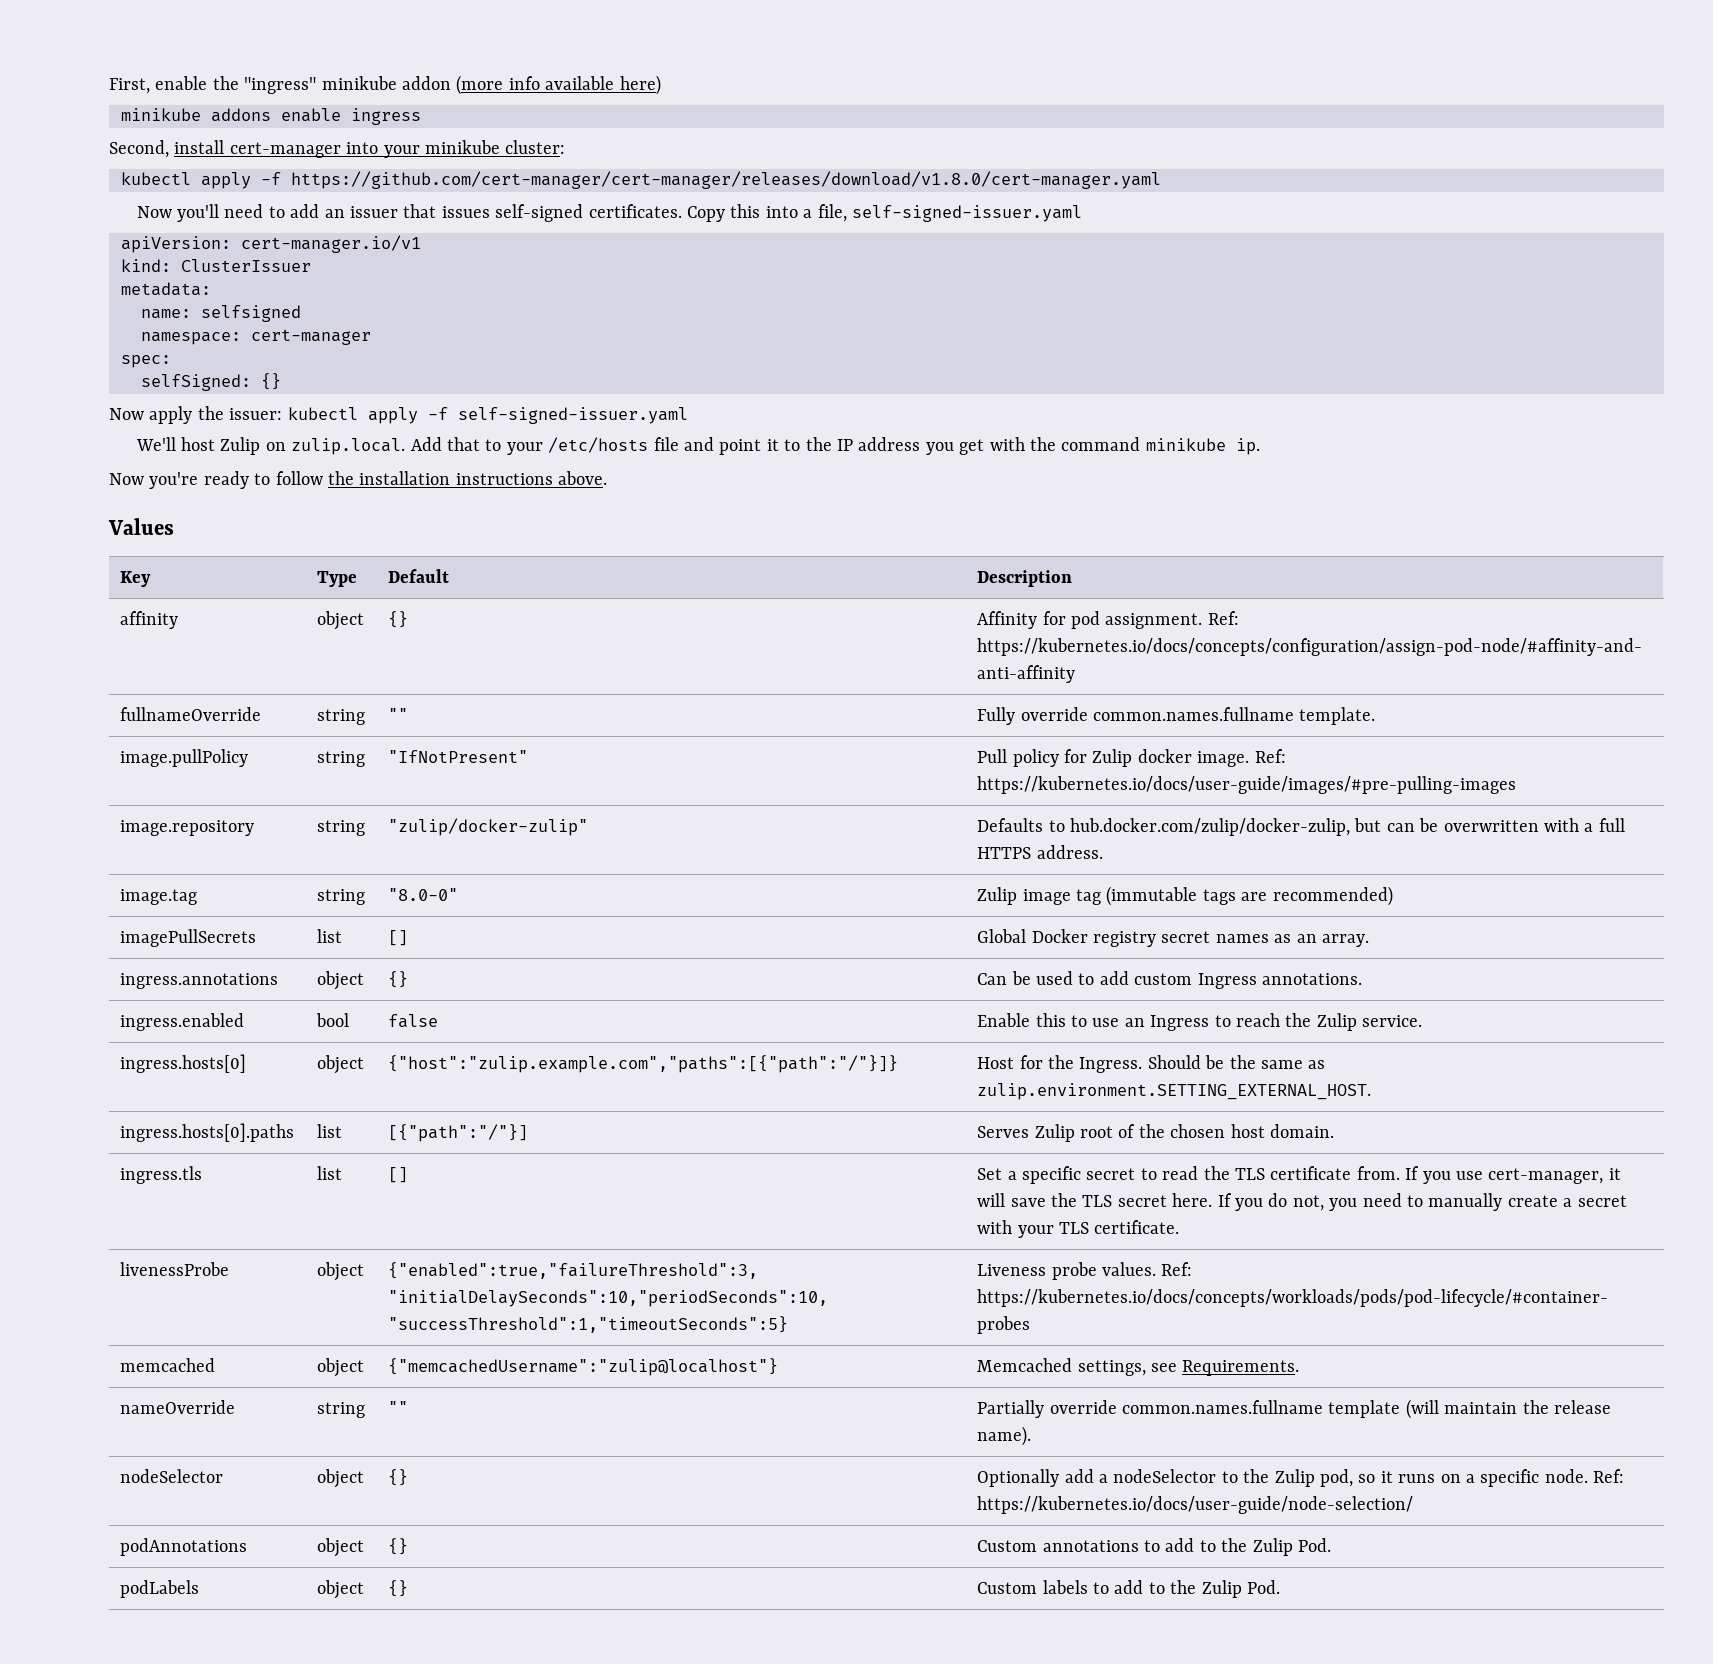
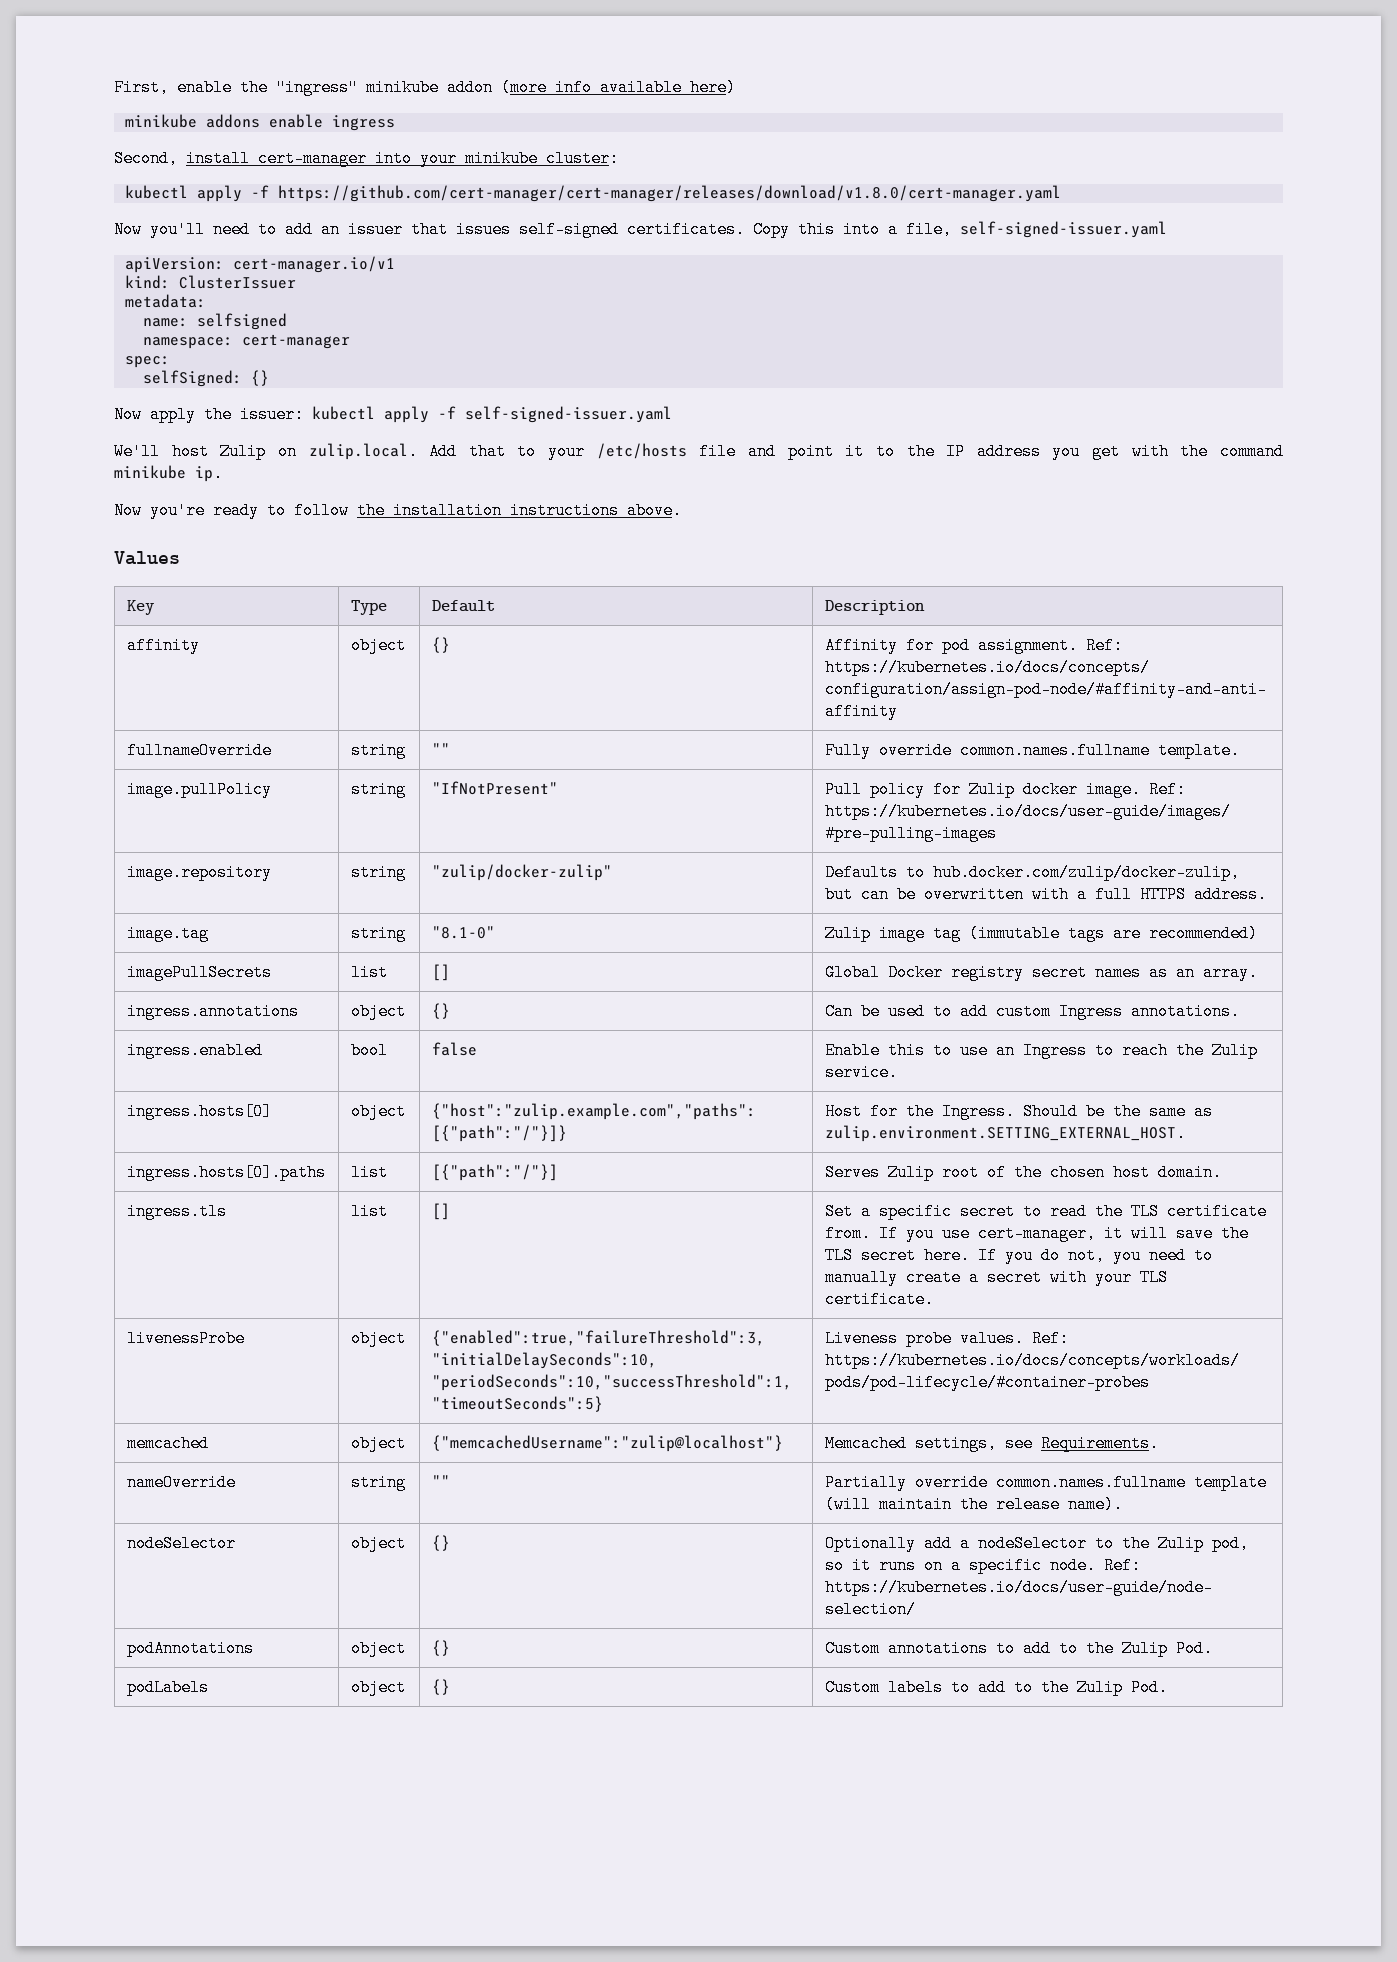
- image.tag | string | "8.0-0" | Zulip image tag (immutable tags are recommended)
+ image.tag | string | "8.1-0" | Zulip image tag (immutable tags are recommended)

